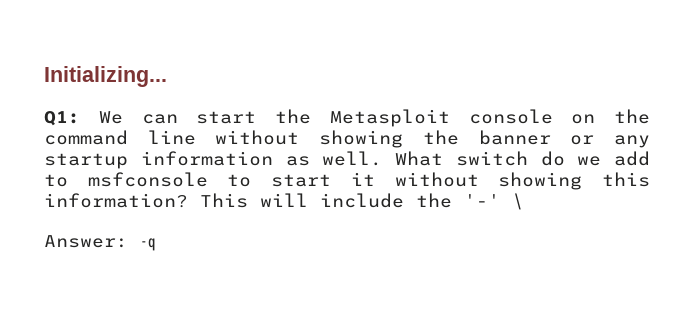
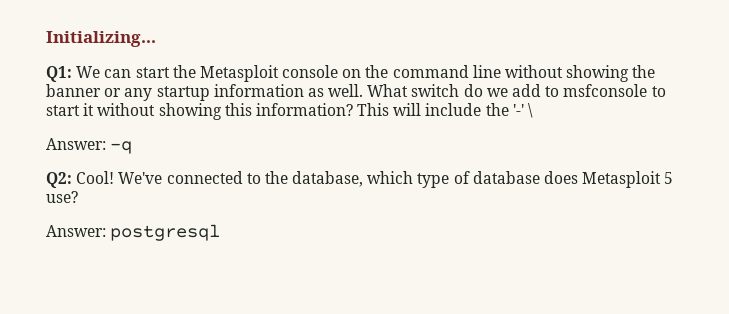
+ Q2: Cool! We've connected to the database, which type of database does Metasploit 5 use?
+ Answer: postgresql

